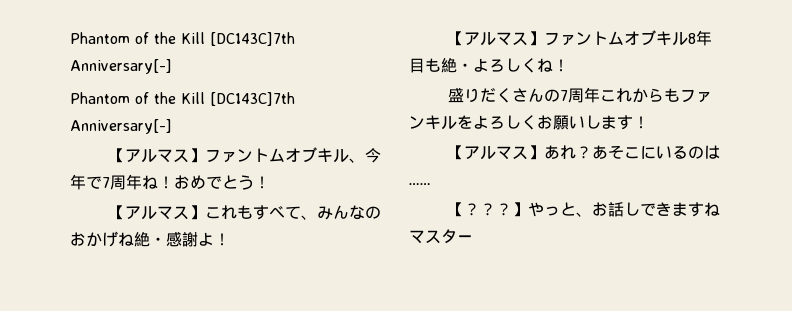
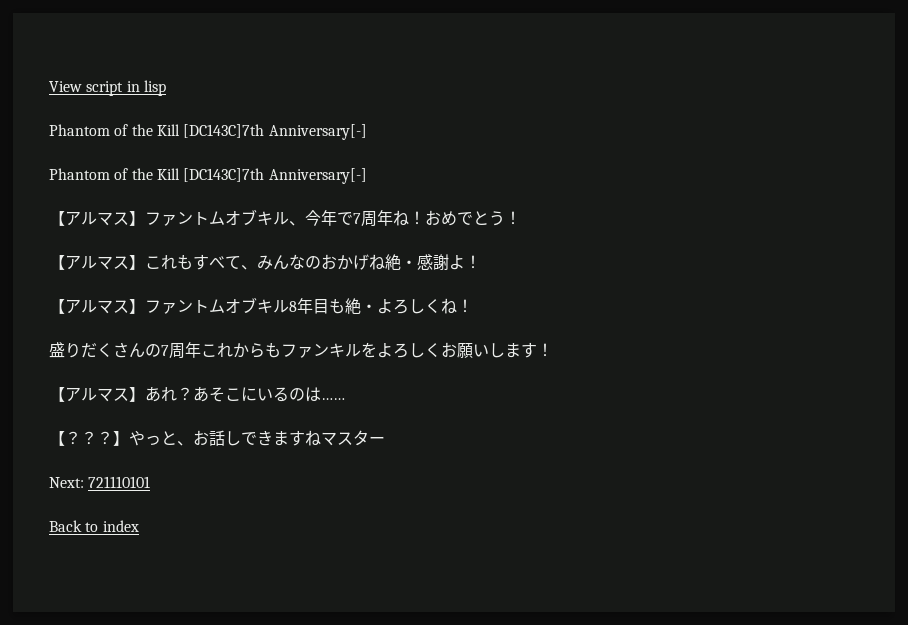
+ View script in lisp
+ Next: 721110101
+ Back to index

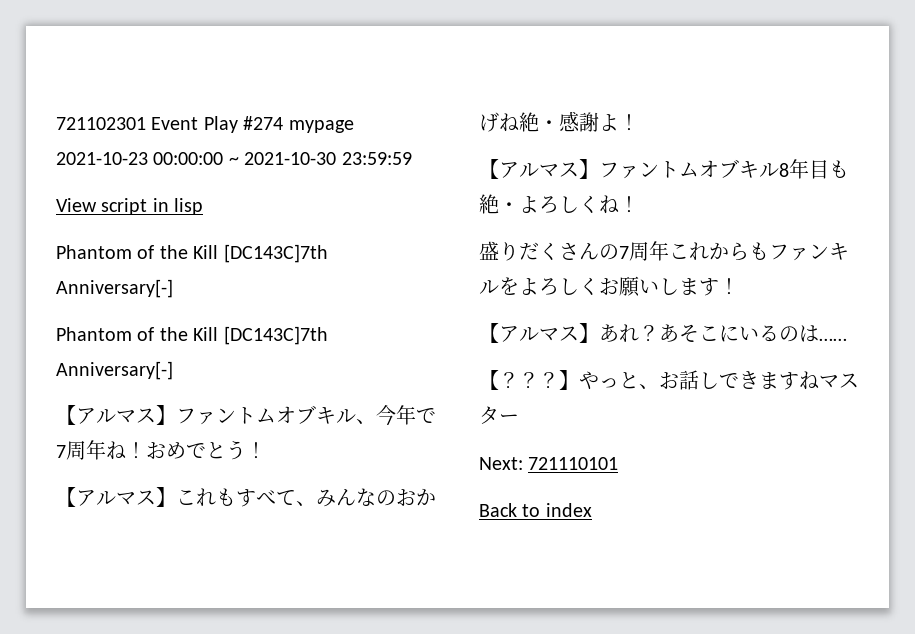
+ 721102301 Event Play #274 mypage 2021-10-23 00:00:00 ~ 2021-10-30 23:59:59

